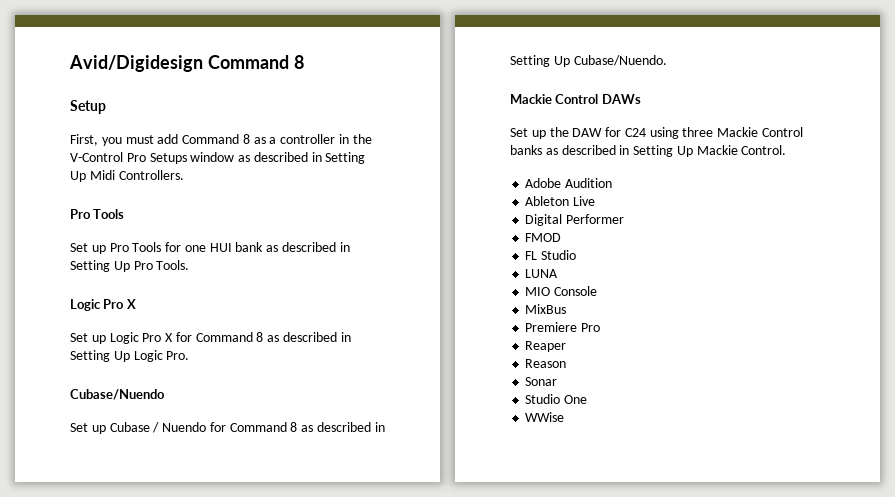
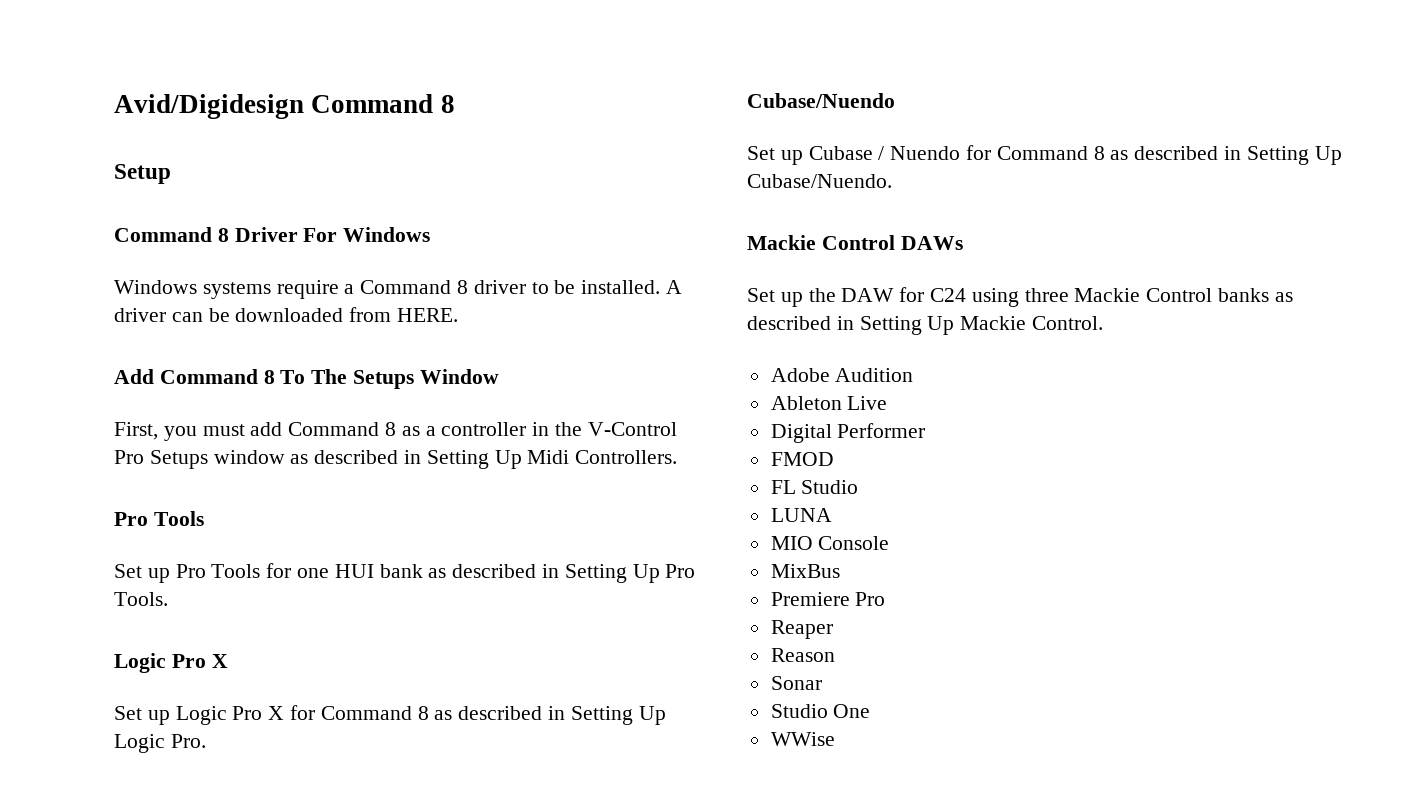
+ Command 8 Driver For Windows
+ Windows systems require a Command 8 driver to be installed. A driver can be downloaded from HERE.
+ Add Command 8 To The Setups Window

